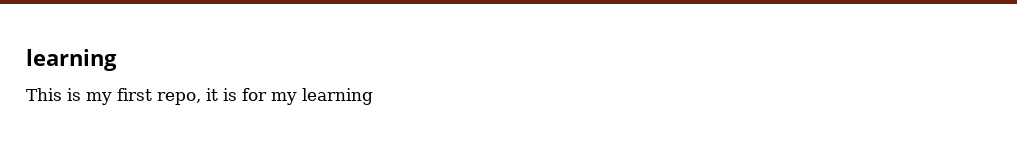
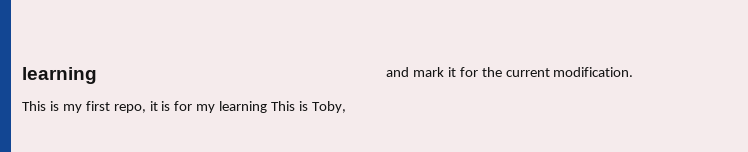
- This is my first repo, it is for my learning
+ This is my first repo, it is for my learning This is Toby, and mark it for the current modification.

